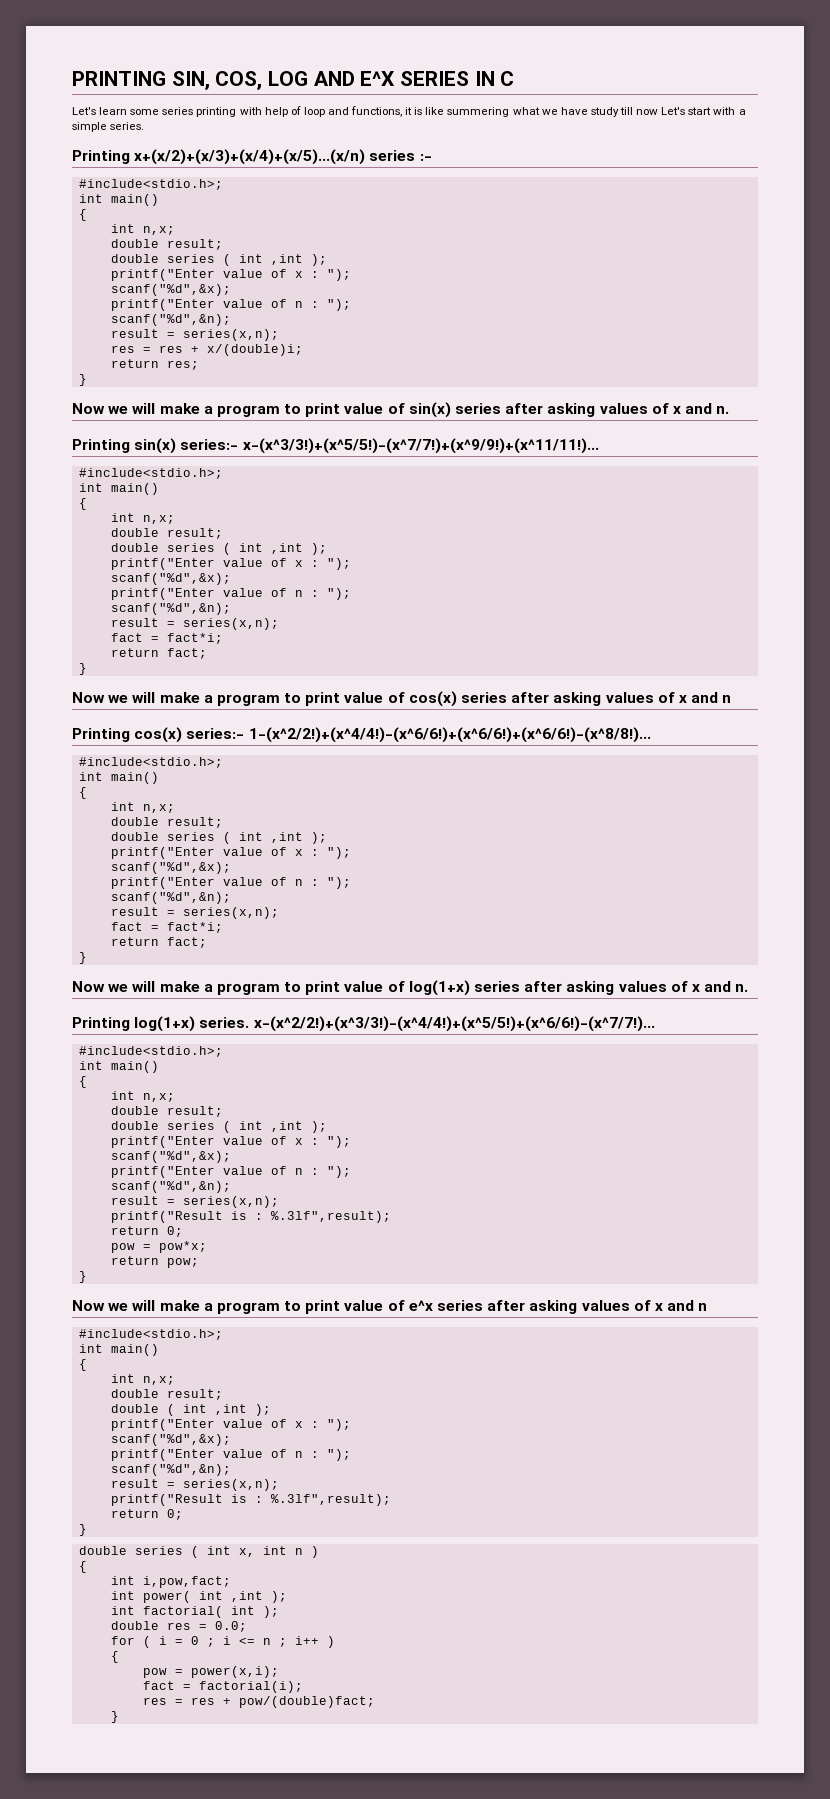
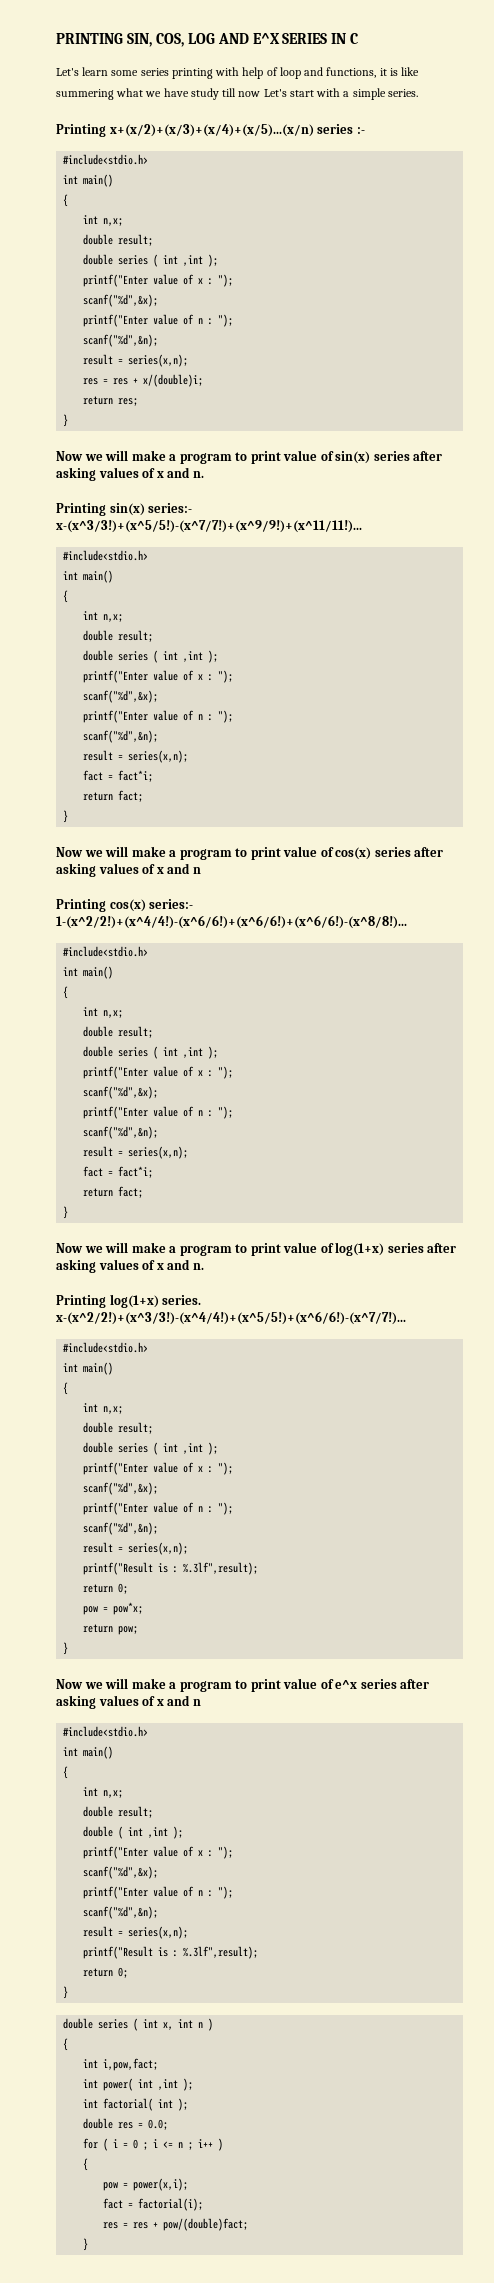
  Printing x+(x/2)+(x/3)+(x/4)+(x/5)...(x/n) series :-
- #include<stdio.h>;
+ #include<stdio.h>
  Printing sin(x) series:- x-(x^3/3!)+(x^5/5!)-(x^7/7!)+(x^9/9!)+(x^11/11!)...
- #include<stdio.h>;
+ #include<stdio.h>
  Printing cos(x) series:- 1-(x^2/2!)+(x^4/4!)-(x^6/6!)+(x^6/6!)+(x^6/6!)-(x^8/8!)...
- #include<stdio.h>;
+ #include<stdio.h>
  Printing log(1+x) series. x-(x^2/2!)+(x^3/3!)-(x^4/4!)+(x^5/5!)+(x^6/6!)-(x^7/7!)...
- #include<stdio.h>;
+ #include<stdio.h>
  Now we will make a program to print value of e^x series after asking values of x and n
- #include<stdio.h>;
+ #include<stdio.h>

